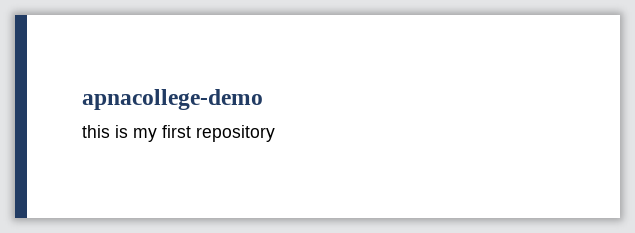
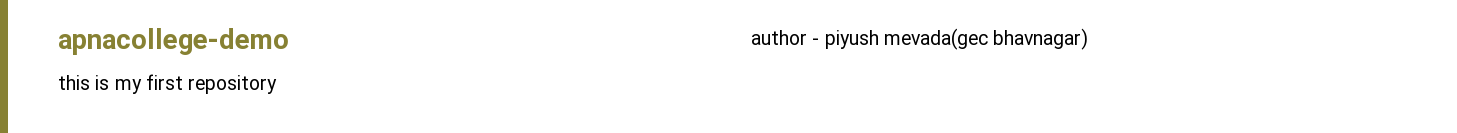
+ author - piyush mevada(gec bhavnagar)

